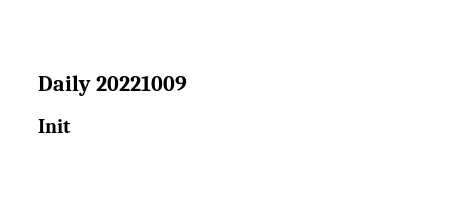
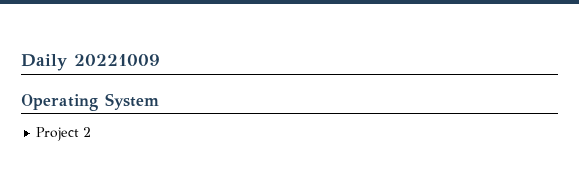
- Init
+ Operating System
+ Project 2

